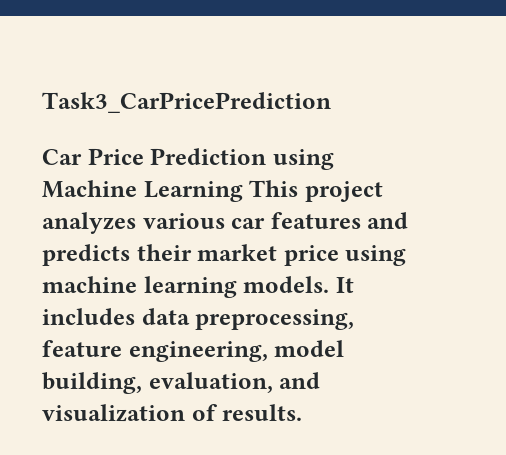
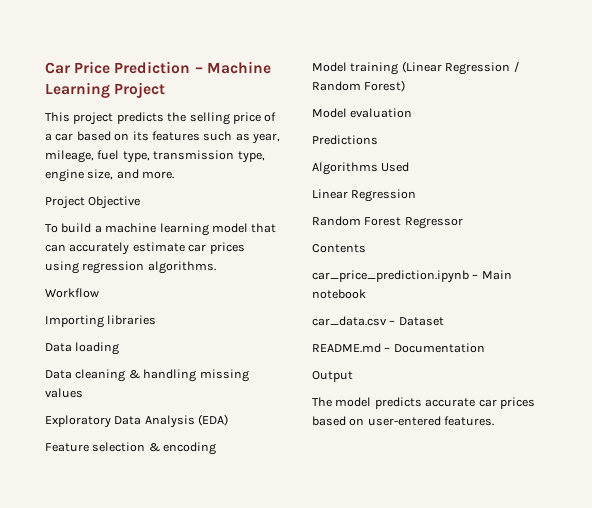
- Task3_CarPricePrediction
- Car Price Prediction using Machine Learning This project analyzes various car features and predicts their market price using machine learning models. It includes data preprocessing, feature engineering, model building, evaluation, and visualization of results.
+ Car Price Prediction – Machine Learning Project
+ This project predicts the selling price of a car based on its features such as year, mileage, fuel type, transmission type, engine size, and more.
+ Project Objective
+ To build a machine learning model that can accurately estimate car prices using regression algorithms.
+ Workflow
+ Importing libraries
+ Data loading
+ Data cleaning & handling missing values
+ Exploratory Data Analysis (EDA)
+ Feature selection & encoding
+ Model training (Linear Regression / Random Forest)
+ Model evaluation
+ Predictions
+ Algorithms Used
+ Linear Regression
+ Random Forest Regressor
+ Contents
+ car_price_prediction.ipynb – Main notebook
+ car_data.csv – Dataset
+ README.md – Documentation
+ Output
+ The model predicts accurate car prices based on user-entered features.

